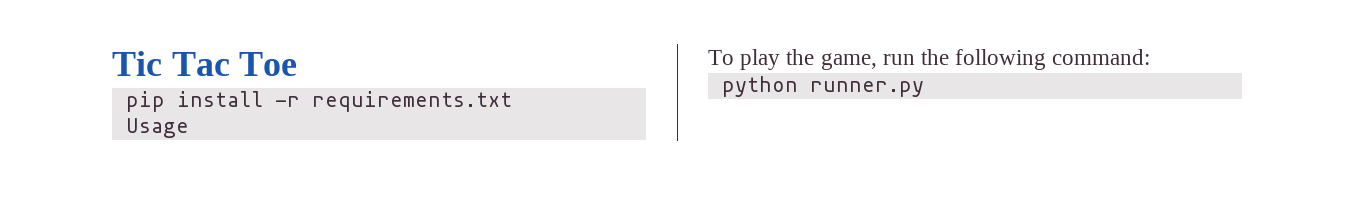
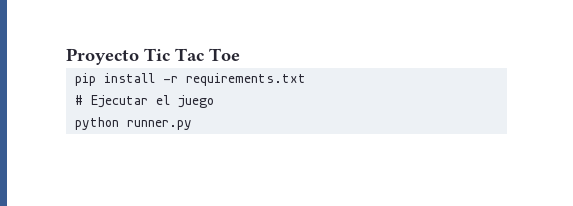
- Tic Tac Toe
+ Proyecto Tic Tac Toe
- Usage
- To play the game, run the following command:
+ # Ejecutar el juego

